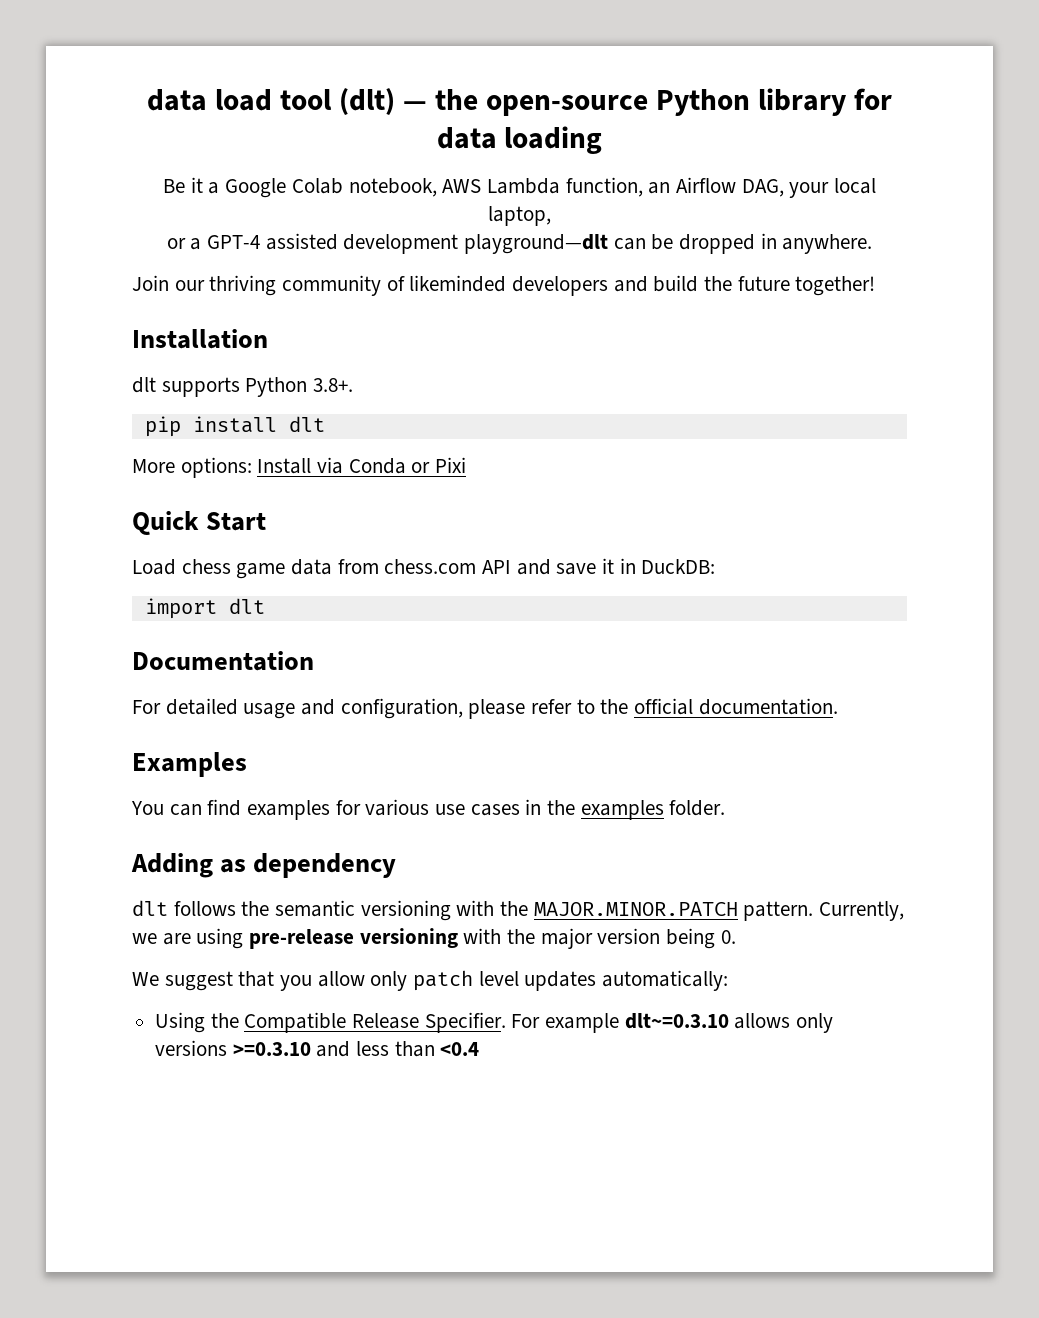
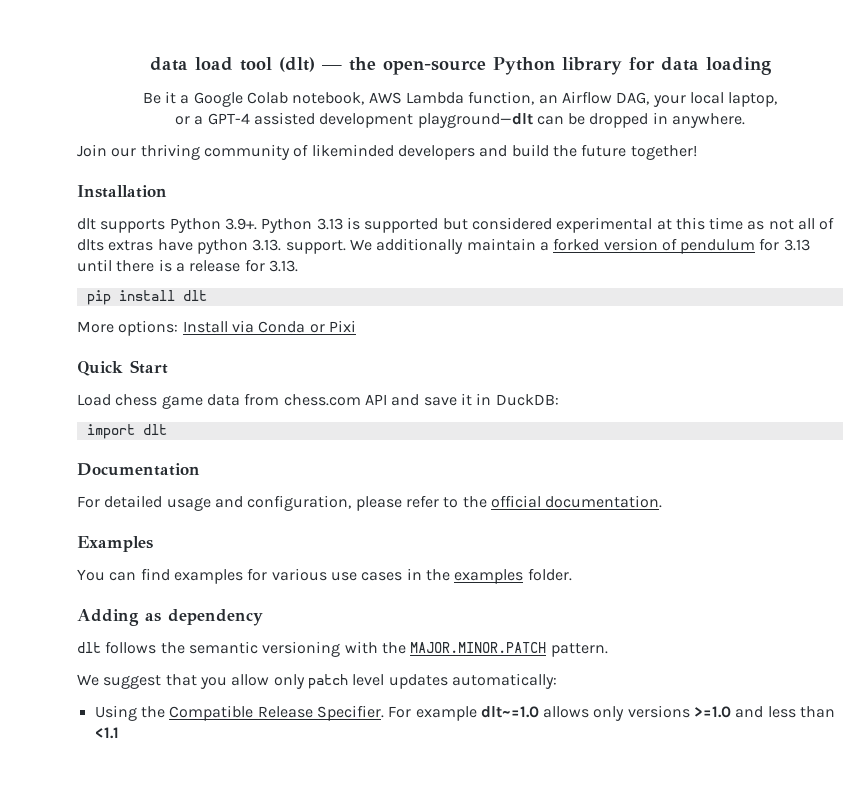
- dlt supports Python 3.8+.
+ dlt supports Python 3.9+. Python 3.13 is supported but considered experimental at this time as not all of dlts extras have python 3.13. support. We additionally maintain a forked version of pendulum for 3.13 until there is a release for 3.13.
- Currently, we are using pre-release versioning with the major version being 0.
- For example dlt~=0.3.10 allows only versions >=0.3.10 and less than <0.4
+ For example dlt~=1.0 allows only versions >=1.0 and less than <1.1

